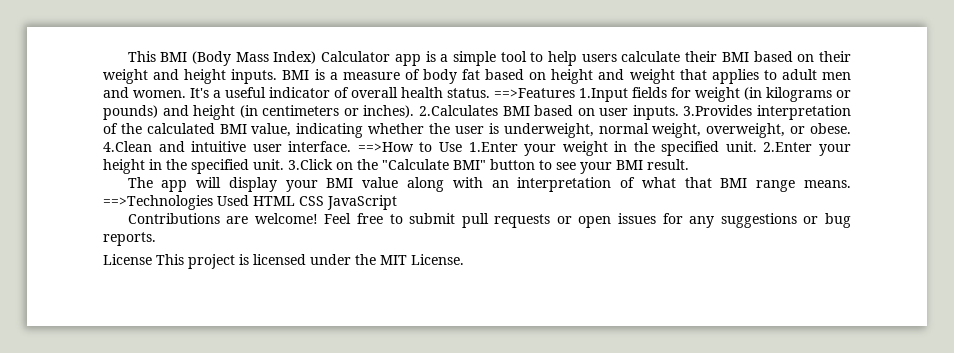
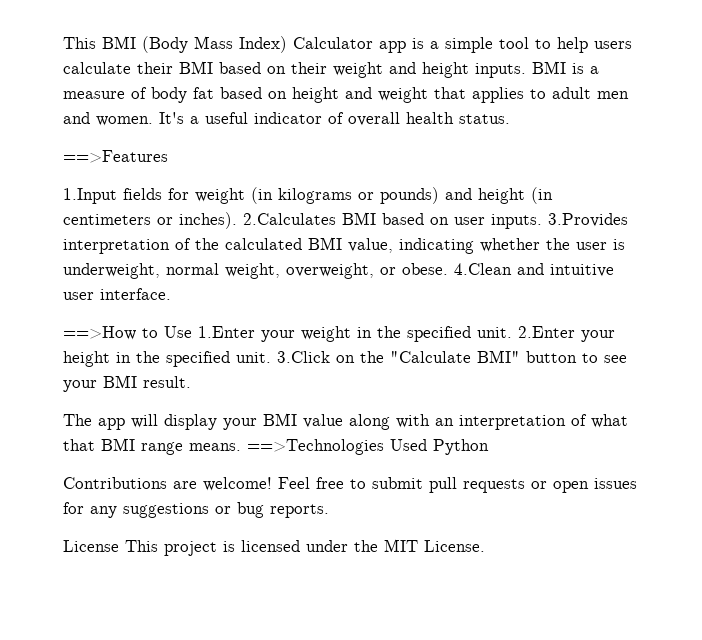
- It's a useful indicator of overall health status. ==>Features 1.Input fields for weight (in kilograms or pounds) and height (in centimeters or inches).
+ It's a useful indicator of overall health status.
+ ==>Features
+ 1.Input fields for weight (in kilograms or pounds) and height (in centimeters or inches).
- 4.Clean and intuitive user interface. ==>How to Use 1.Enter your weight in the specified unit.
+ 4.Clean and intuitive user interface.
+ ==>How to Use 1.Enter your weight in the specified unit.
- ==>Technologies Used HTML CSS JavaScript
+ ==>Technologies Used Python

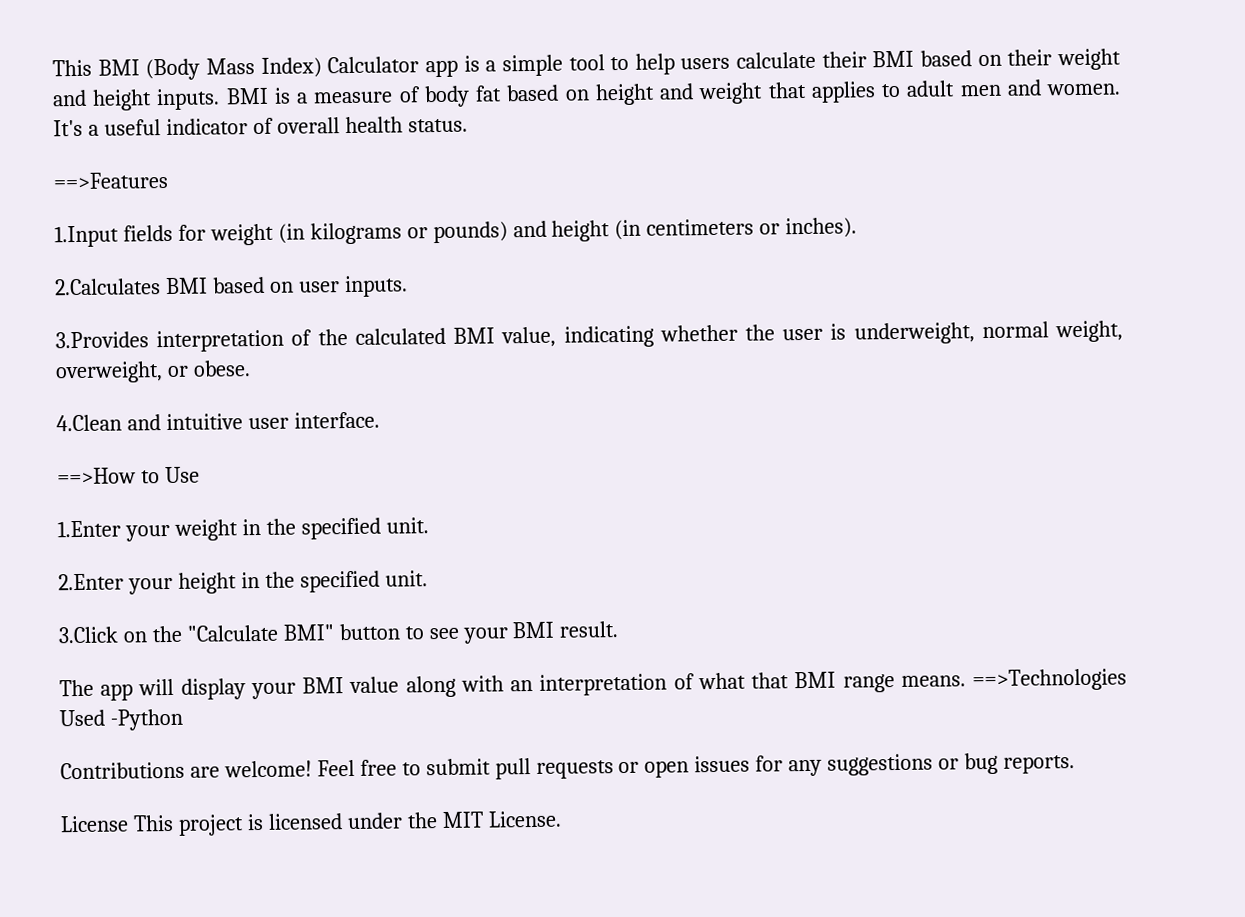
- 1.Input fields for weight (in kilograms or pounds) and height (in centimeters or inches). 2.Calculates BMI based on user inputs. 3.Provides interpretation of the calculated BMI value, indicating whether the user is underweight, normal weight, overweight, or obese. 4.Clean and intuitive user interface.
+ 1.Input fields for weight (in kilograms or pounds) and height (in centimeters or inches).
+ 2.Calculates BMI based on user inputs.
+ 3.Provides interpretation of the calculated BMI value, indicating whether the user is underweight, normal weight, overweight, or obese.
+ 4.Clean and intuitive user interface.
- ==>How to Use 1.Enter your weight in the specified unit. 2.Enter your height in the specified unit. 3.Click on the "Calculate BMI" button to see your BMI result.
+ ==>How to Use
+ 1.Enter your weight in the specified unit.
+ 2.Enter your height in the specified unit.
+ 3.Click on the "Calculate BMI" button to see your BMI result.
- ==>Technologies Used Python
+ ==>Technologies Used -Python

